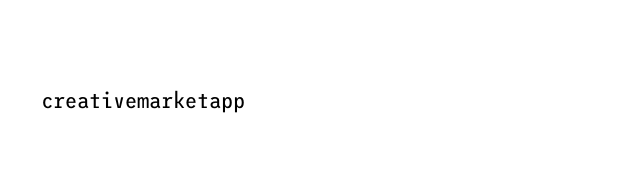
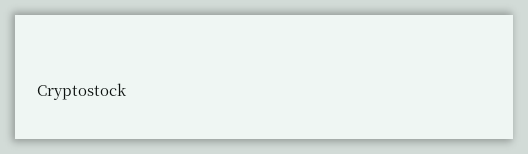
- creativemarketapp
+ Cryptostock

